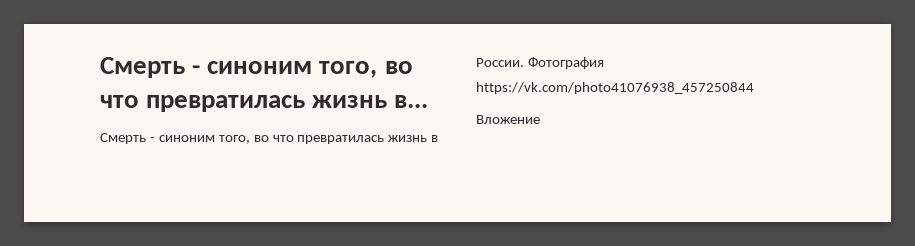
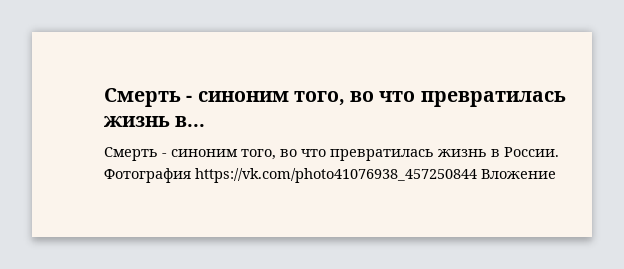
- Фотография https://vk.com/photo41076938_457250844
- Вложение
+ Фотография https://vk.com/photo41076938_457250844 Вложение

